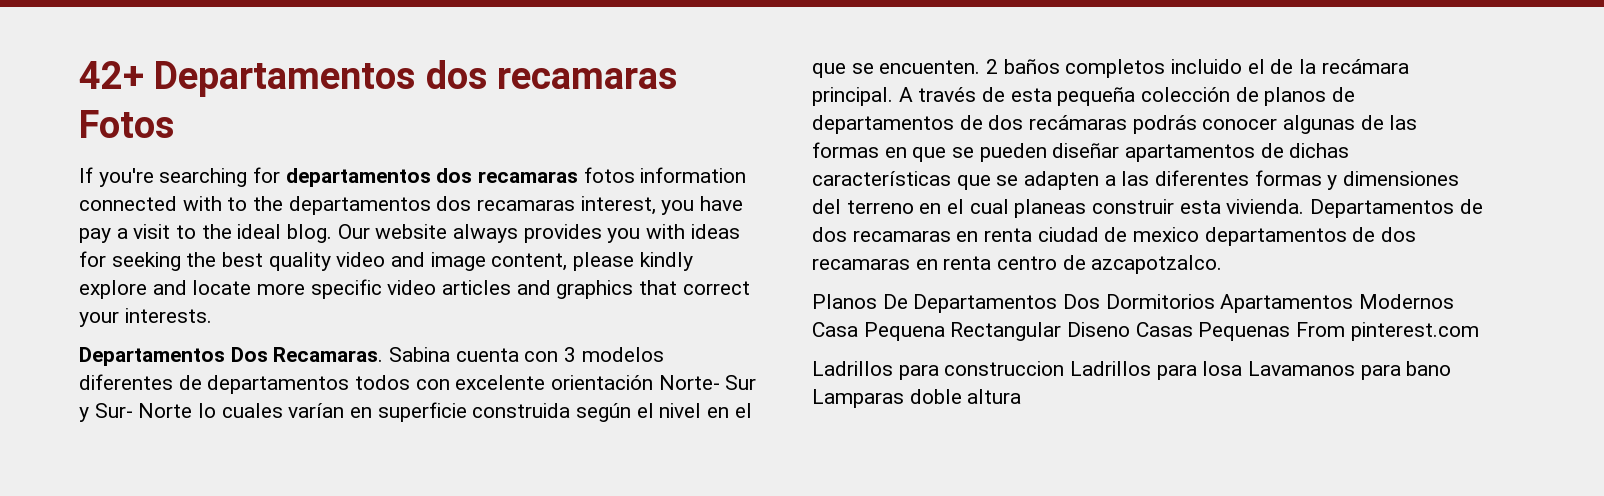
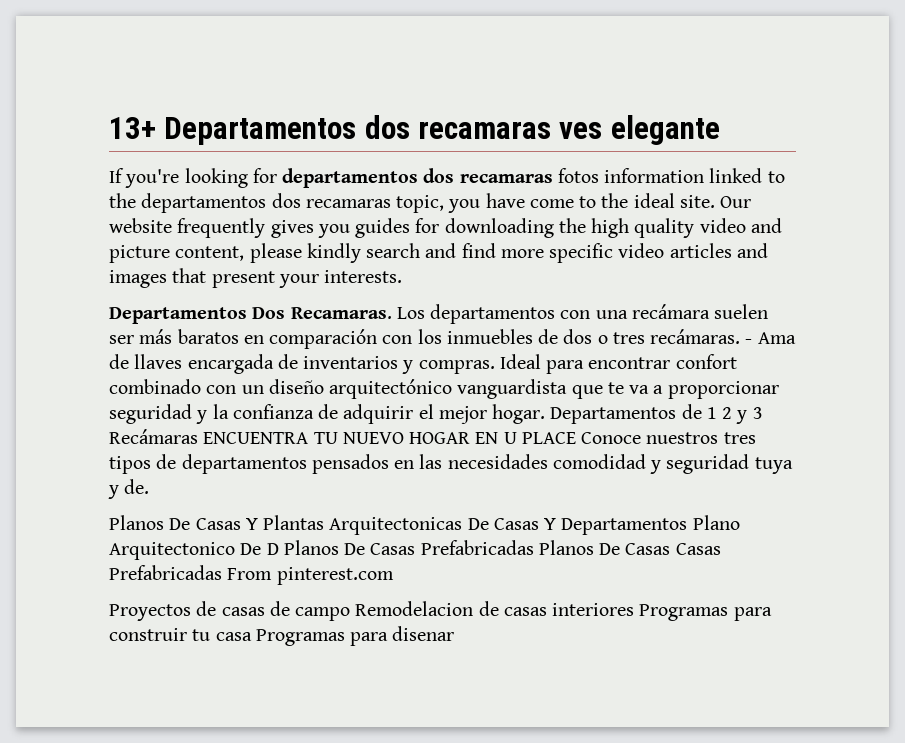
- 42+ Departamentos dos recamaras Fotos
+ 13+ Departamentos dos recamaras ves elegante
- If you're searching for departamentos dos recamaras fotos information connected with to the departamentos dos recamaras interest, you have pay a visit to the ideal blog.
+ If you're looking for departamentos dos recamaras fotos information linked to the departamentos dos recamaras topic, you have come to the ideal site.
- Our website always provides you with ideas for seeking the best quality video and image content, please kindly explore and locate more specific video articles and graphics that correct your interests.
+ Our website frequently gives you guides for downloading the high quality video and picture content, please kindly search and find more specific video articles and images that present your interests.
- Sabina cuenta con 3 modelos diferentes de departamentos todos con excelente orientación Norte- Sur y Sur- Norte lo cuales varían en superficie construida según el nivel en el que se encuenten. 2 baños completos incluido el de la recámara principal. A través de esta pequeña colección de planos de departamentos de dos recámaras podrás conocer algunas de las formas en que se pueden diseñar apartamentos de dichas características que se adapten a las diferentes formas y dimensiones del terreno en el cual planeas construir esta vivienda. Departamentos de dos recamaras en renta ciudad de mexico departamentos de dos recamaras en renta centro de azcapotzalco.
- Planos De Departamentos Dos Dormitorios Apartamentos Modernos Casa Pequena Rectangular Diseno Casas Pequenas From pinterest.com
- Ladrillos para construccion Ladrillos para losa Lavamanos para bano Lamparas doble altura
+ Los departamentos con una recámara suelen ser más baratos en comparación con los inmuebles de dos o tres recámaras. - Ama de llaves encargada de inventarios y compras. Ideal para encontrar confort combinado con un diseño arquitectónico vanguardista que te va a proporcionar seguridad y la confianza de adquirir el mejor hogar. Departamentos de 1 2 y 3 Recámaras ENCUENTRA TU NUEVO HOGAR EN U PLACE Conoce nuestros tres tipos de departamentos pensados en las necesidades comodidad y seguridad tuya y de.
+ Planos De Casas Y Plantas Arquitectonicas De Casas Y Departamentos Plano Arquitectonico De D Planos De Casas Prefabricadas Planos De Casas Casas Prefabricadas From pinterest.com
+ Proyectos de casas de campo Remodelacion de casas interiores Programas para construir tu casa Programas para disenar

